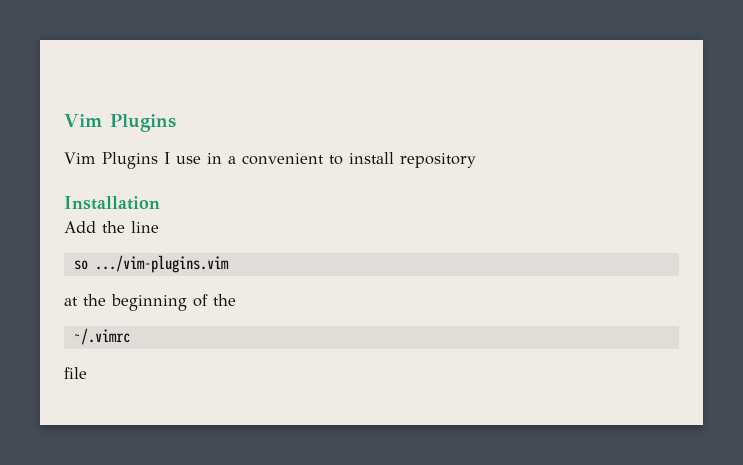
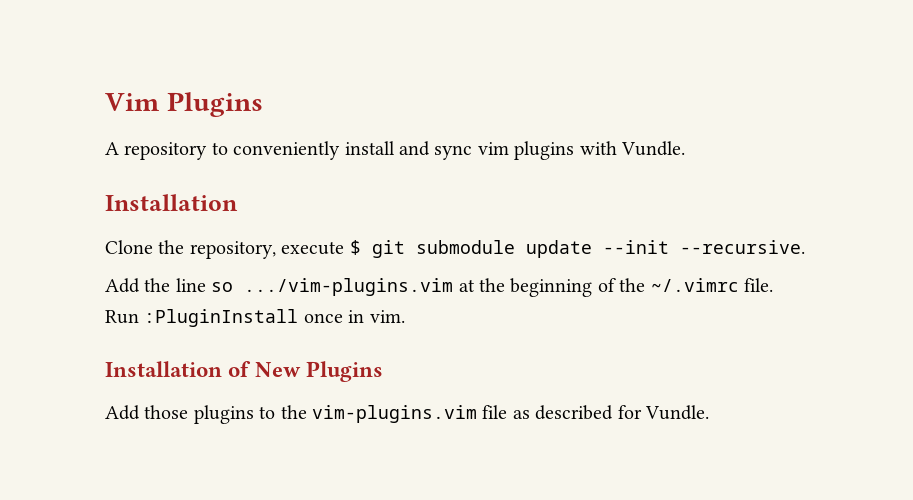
- Vim Plugins I use in a convenient to install repository
+ A repository to conveniently install and sync vim plugins with Vundle.
  Installation
+ Clone the repository, execute $ git submodule update --init --recursive.
- Add the line
- so .../vim-plugins.vim
- at the beginning of the
- ~/.vimrc
- file
+ Add the line so .../vim-plugins.vim at the beginning of the ~/.vimrc file.
+ Run :PluginInstall once in vim.
+ Installation of New Plugins
+ Add those plugins to the vim-plugins.vim file as described for Vundle.

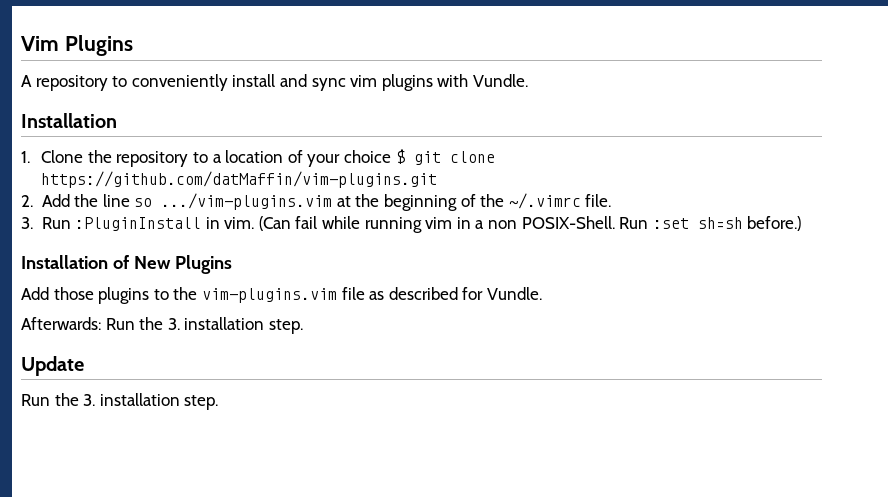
- Clone the repository, execute $ git submodule update --init --recursive.
- Add the line so .../vim-plugins.vim at the beginning of the ~/.vimrc file.
+ 1. Clone the repository to a location of your choice $ git clone https://github.com/datMaffin/vim-plugins.git
+ 2. Add the line so .../vim-plugins.vim at the beginning of the ~/.vimrc file.
- Run :PluginInstall once in vim.
+ 3. Run :PluginInstall in vim. (Can fail while running vim in a non POSIX-Shell. Run :set sh=sh before.)
+ Afterwards: Run the 3. installation step.
+ Update
+ Run the 3. installation step.

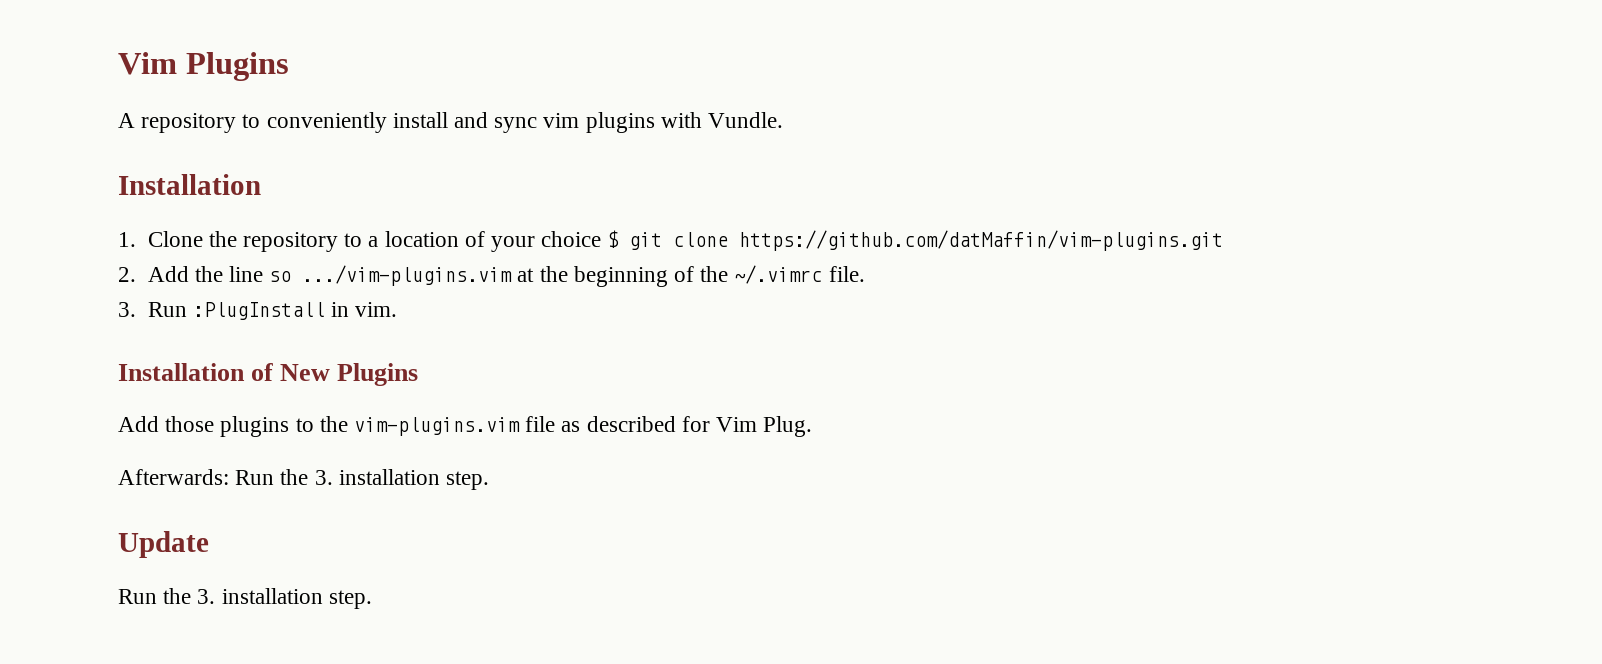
- 3. Run :PluginInstall in vim. (Can fail while running vim in a non POSIX-Shell. Run :set sh=sh before.)
+ 3. Run :PlugInstall in vim.
- Add those plugins to the vim-plugins.vim file as described for Vundle.
+ Add those plugins to the vim-plugins.vim file as described for Vim Plug.

